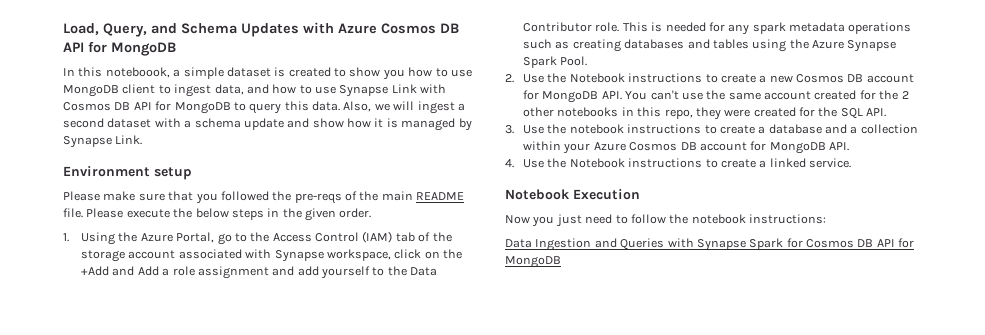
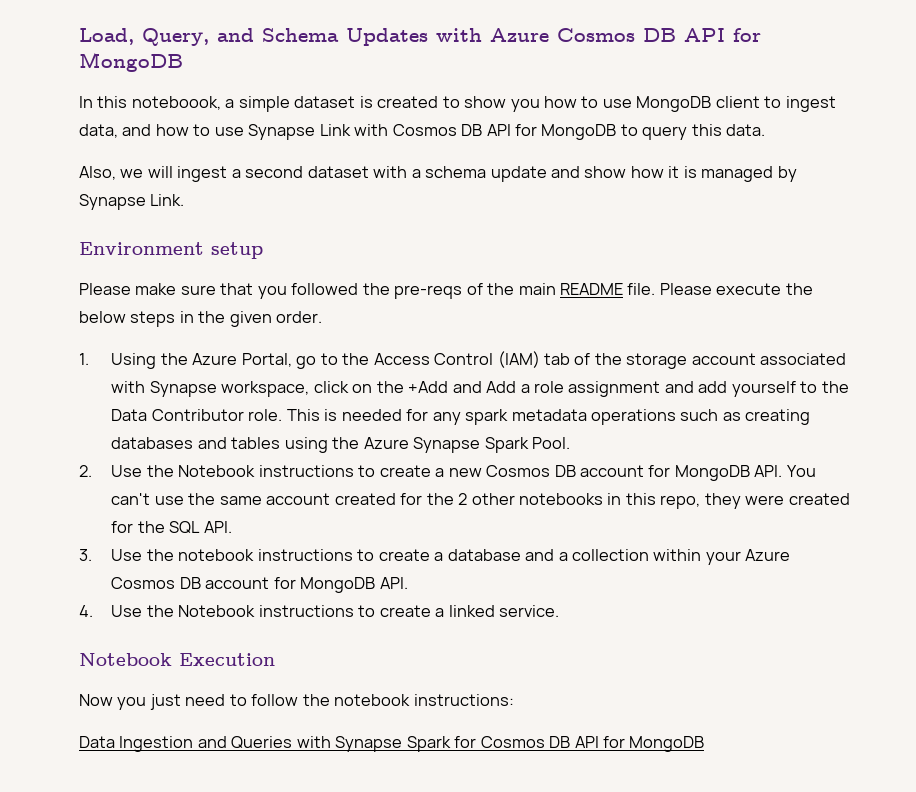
- In this noteboook, a simple dataset is created to show you how to use MongoDB client to ingest data, and how to use Synapse Link with Cosmos DB API for MongoDB to query this data. Also, we will ingest a second dataset with a schema update and show how it is managed by Synapse Link.
+ In this noteboook, a simple dataset is created to show you how to use MongoDB client to ingest data, and how to use Synapse Link with Cosmos DB API for MongoDB to query this data.
+ Also, we will ingest a second dataset with a schema update and show how it is managed by Synapse Link.

